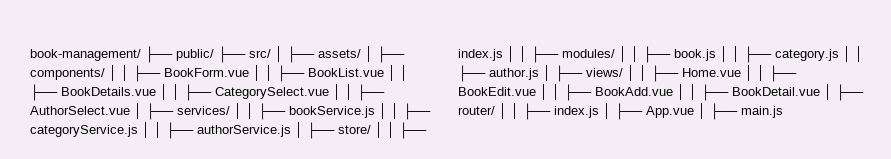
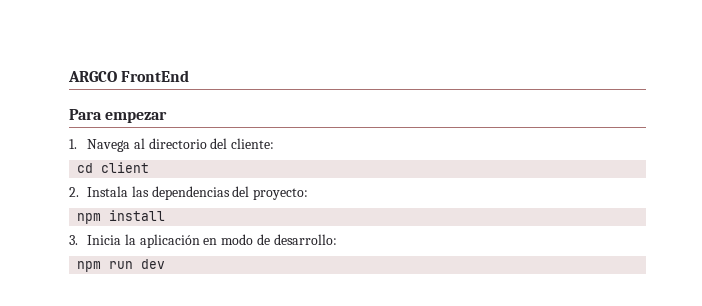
- book-management/ ├── public/ ├── src/ │ ├── assets/ │ ├── components/ │ │ ├── BookForm.vue │ │ ├── BookList.vue │ │ ├── BookDetails.vue │ │ ├── CategorySelect.vue │ │ ├── AuthorSelect.vue │ ├── services/ │ │ ├── bookService.js │ │ ├── categoryService.js │ │ ├── authorService.js │ ├── store/ │ │ ├── index.js │ │ ├── modules/ │ │ ├── book.js │ │ ├── category.js │ │ ├── author.js │ ├── views/ │ │ ├── Home.vue │ │ ├── BookEdit.vue │ │ ├── BookAdd.vue │ │ ├── BookDetail.vue │ ├── router/ │ │ ├── index.js │ ├── App.vue │ ├── main.js
+ ARGCO FrontEnd
+ Para empezar
+ 1. Navega al directorio del cliente:
+ cd client
+ 2. Instala las dependencias del proyecto:
+ npm install
+ 3. Inicia la aplicación en modo de desarrollo:
+ npm run dev

